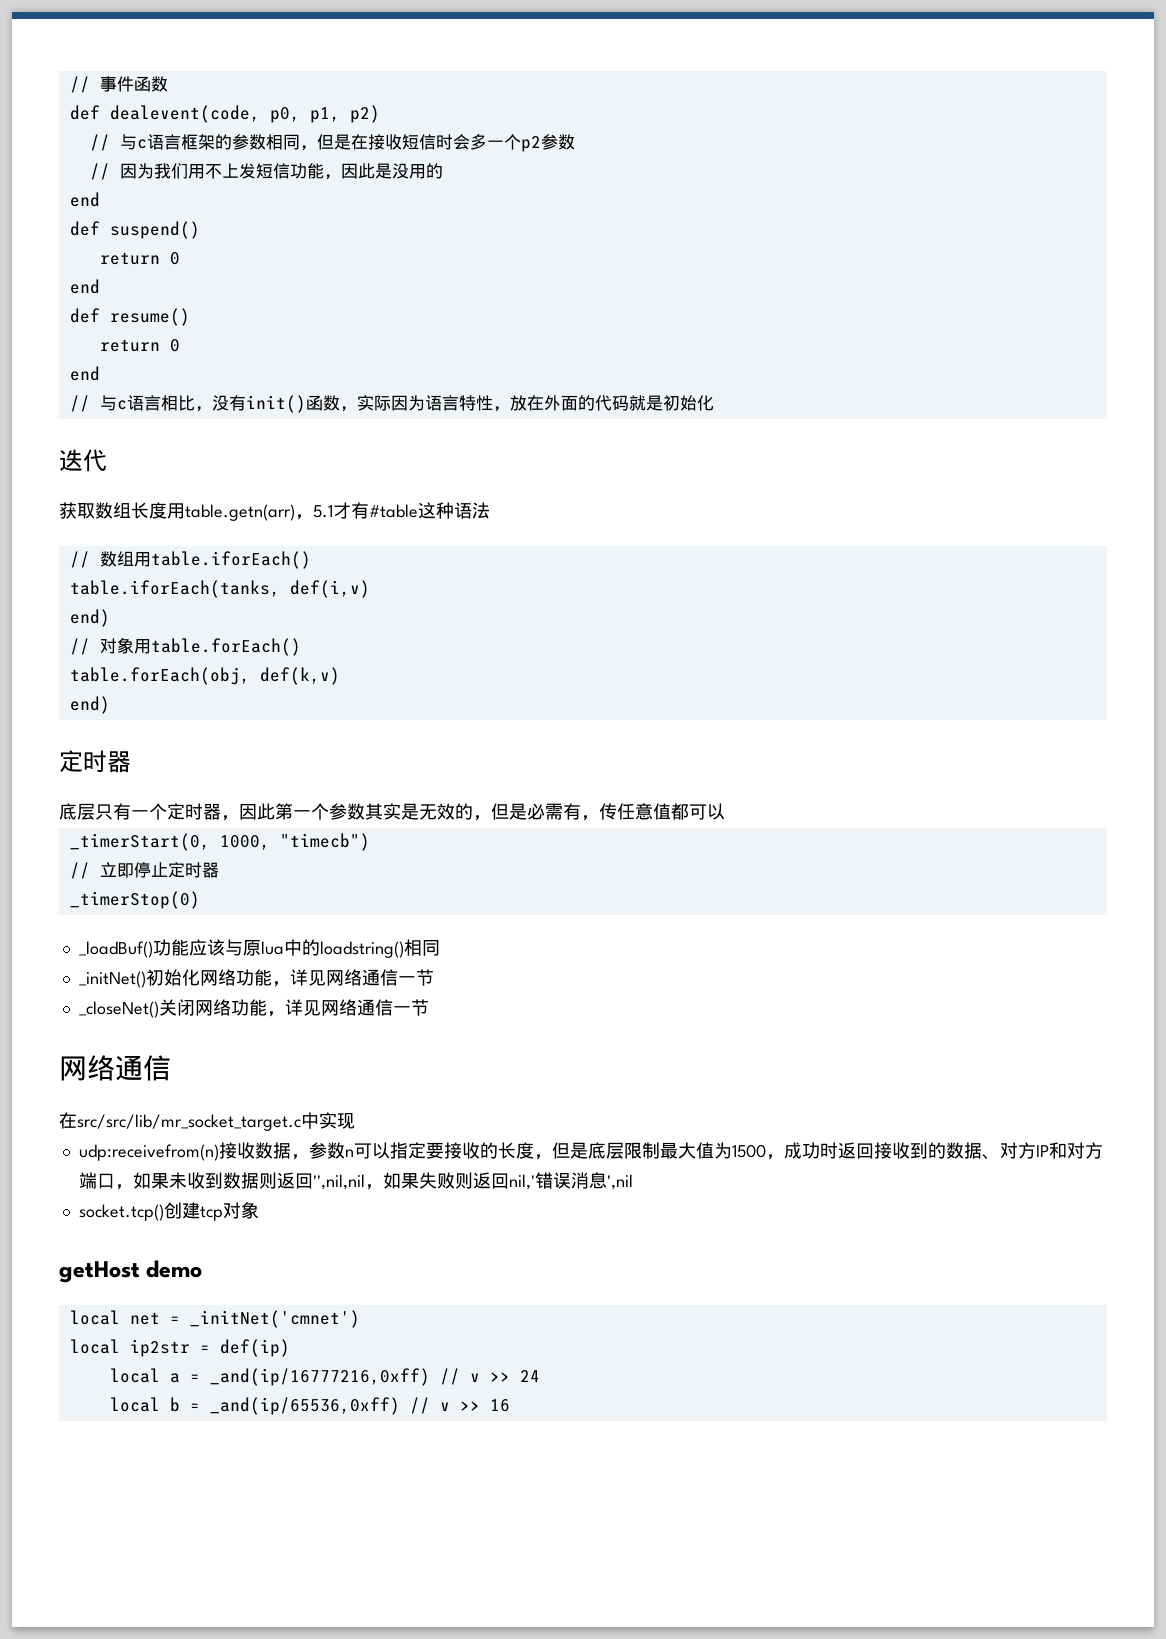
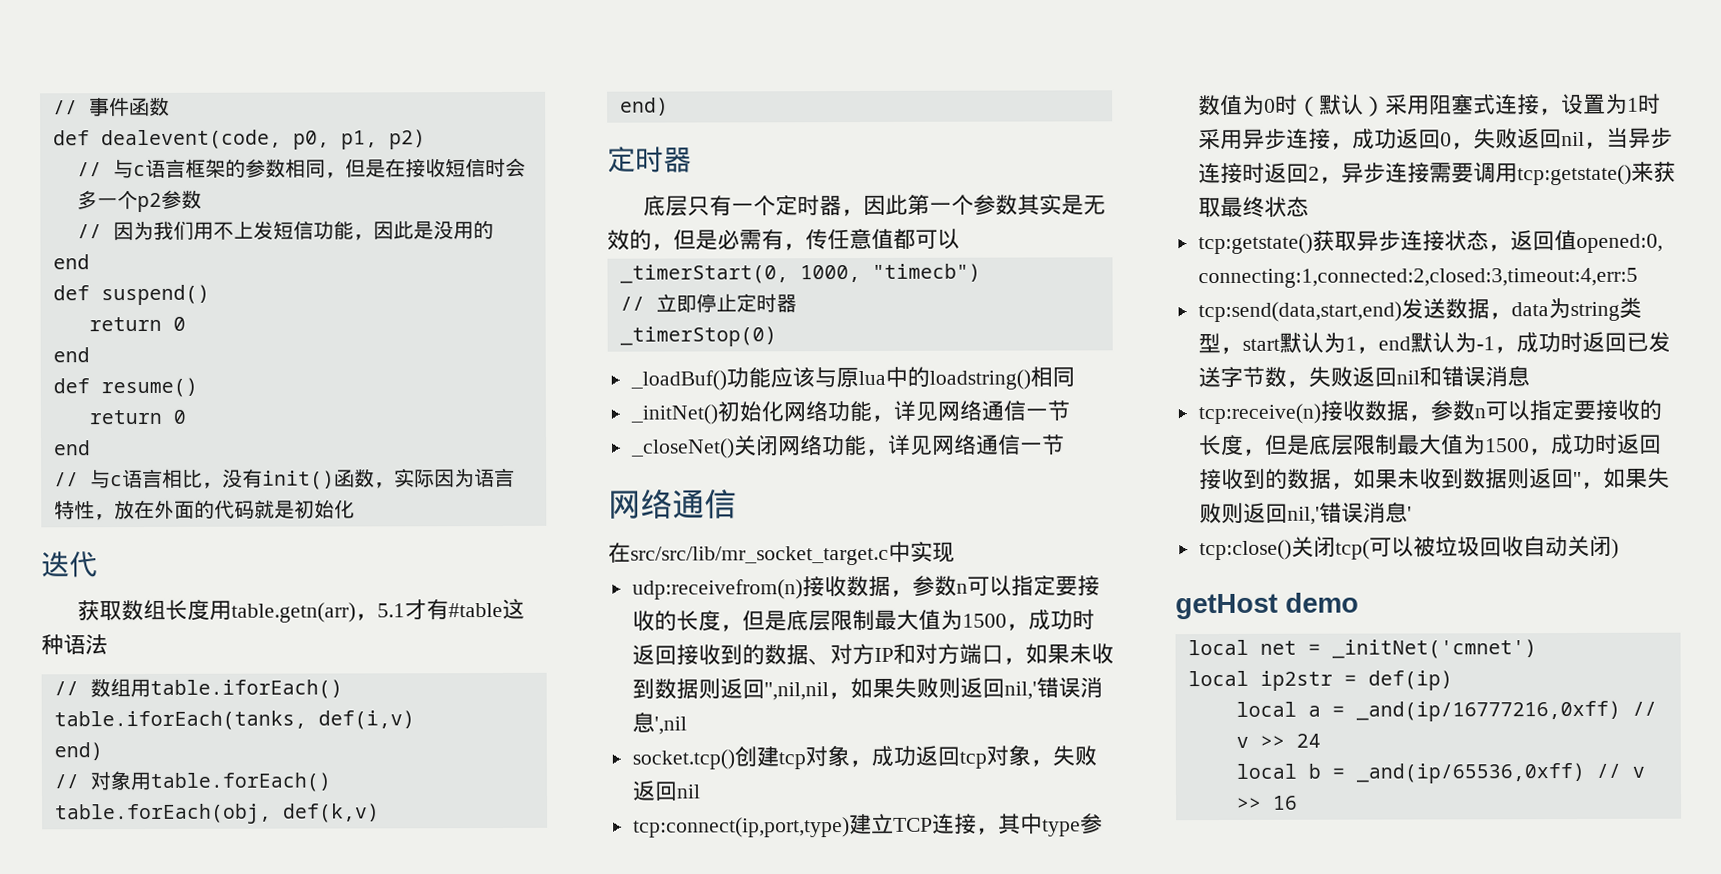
- socket.tcp()创建tcp对象
+ socket.tcp()创建tcp对象，成功返回tcp对象，失败返回nil
+ tcp:connect(ip,port,type)建立TCP连接，其中type参数值为0时（默认）采用阻塞式连接，设置为1时采用异步连接，成功返回0，失败返回nil，当异步连接时返回2，异步连接需要调用tcp:getstate()来获取最终状态
+ tcp:getstate()获取异步连接状态，返回值opened:0, connecting:1,connected:2,closed:3,timeout:4,err:5
+ tcp:send(data,start,end)发送数据，data为string类型，start默认为1，end默认为-1，成功时返回已发送字节数，失败返回nil和错误消息
+ tcp:receive(n)接收数据，参数n可以指定要接收的长度，但是底层限制最大值为1500，成功时返回接收到的数据，如果未收到数据则返回''，如果失败则返回nil,'错误消息'
+ tcp:close()关闭tcp(可以被垃圾回收自动关闭)

